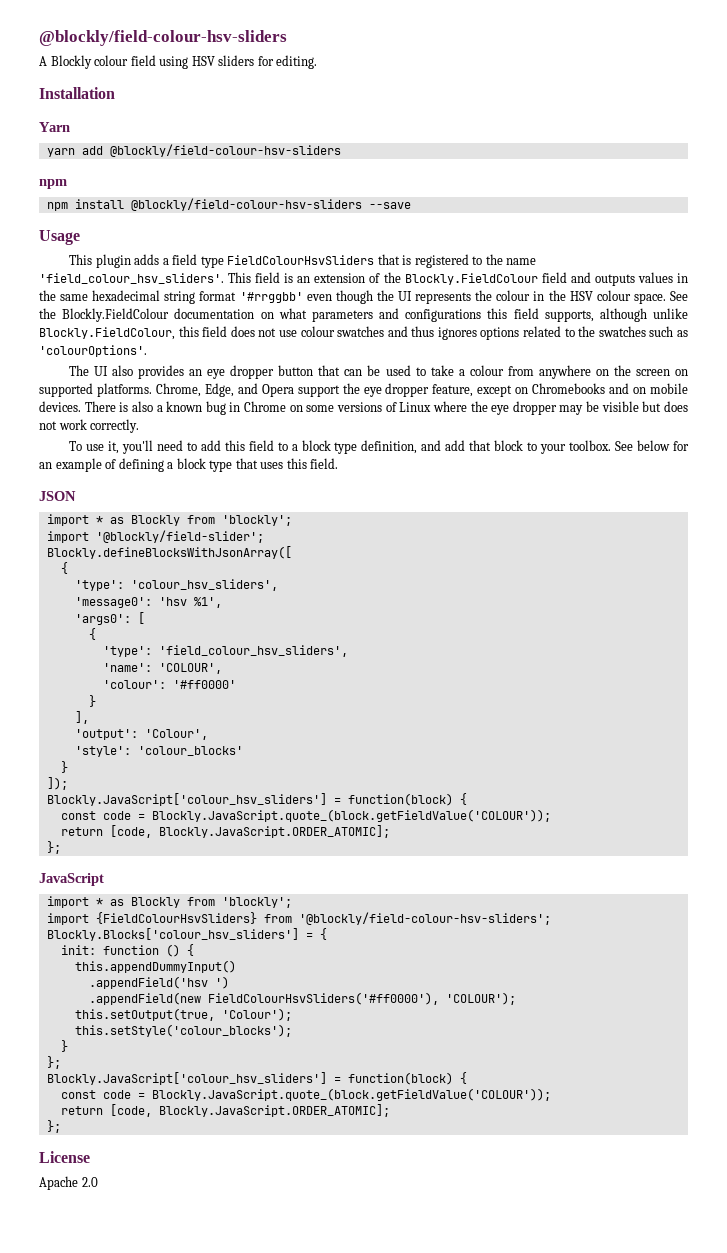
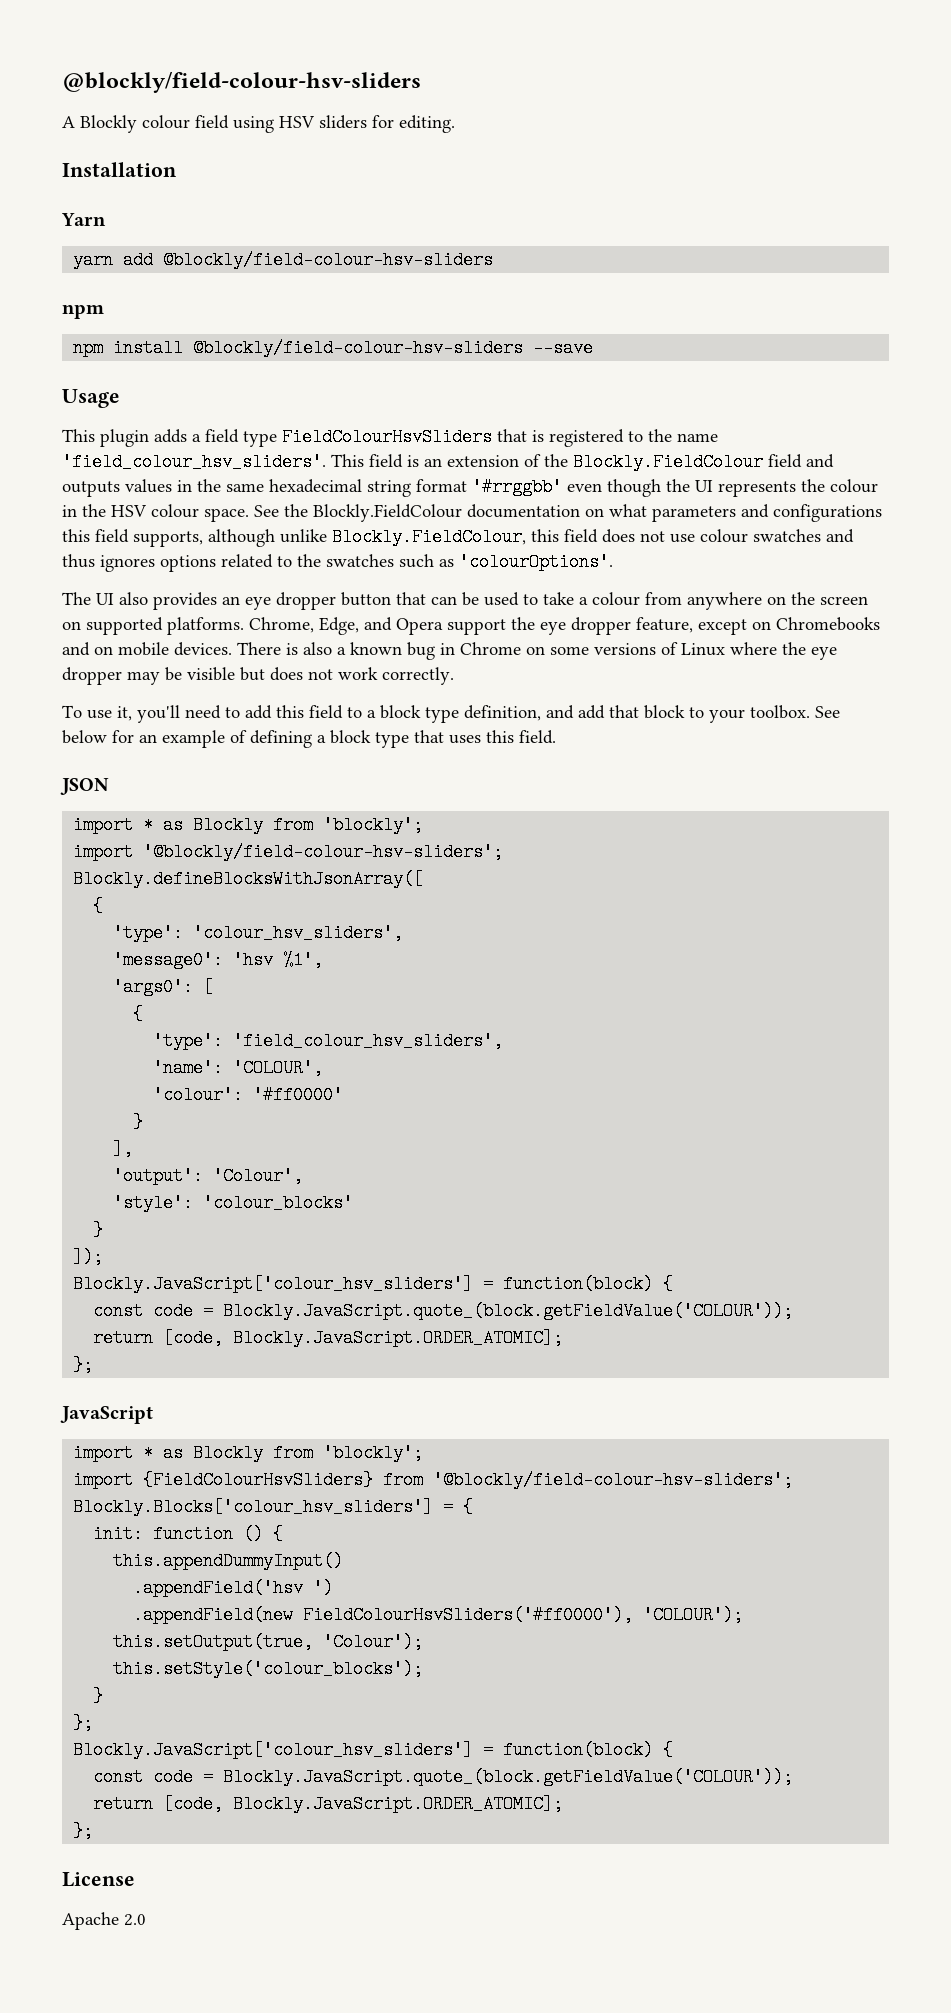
- import '@blockly/field-slider';
+ import '@blockly/field-colour-hsv-sliders';

